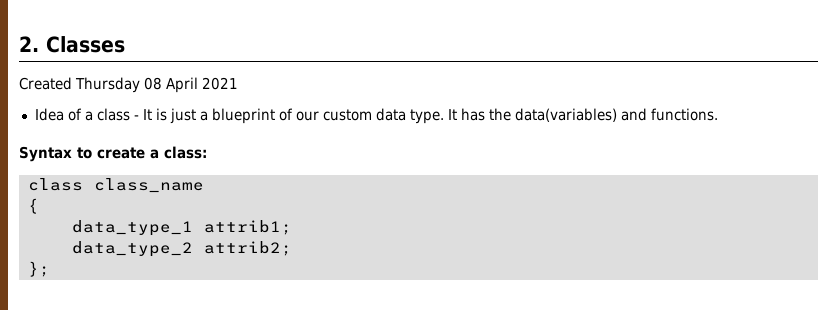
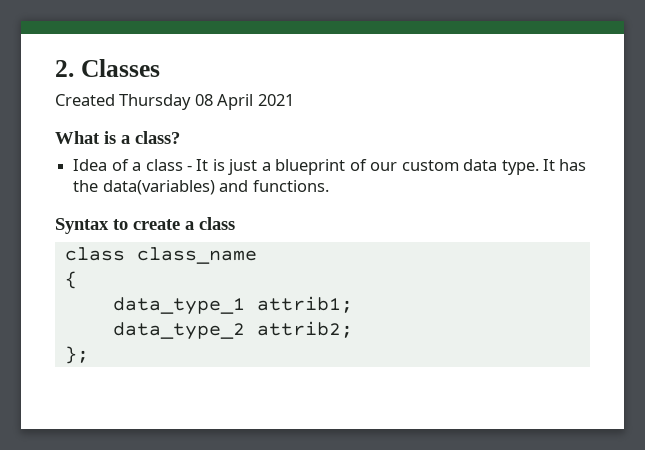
+ What is a class?
- Syntax to create a class:
+ Syntax to create a class

